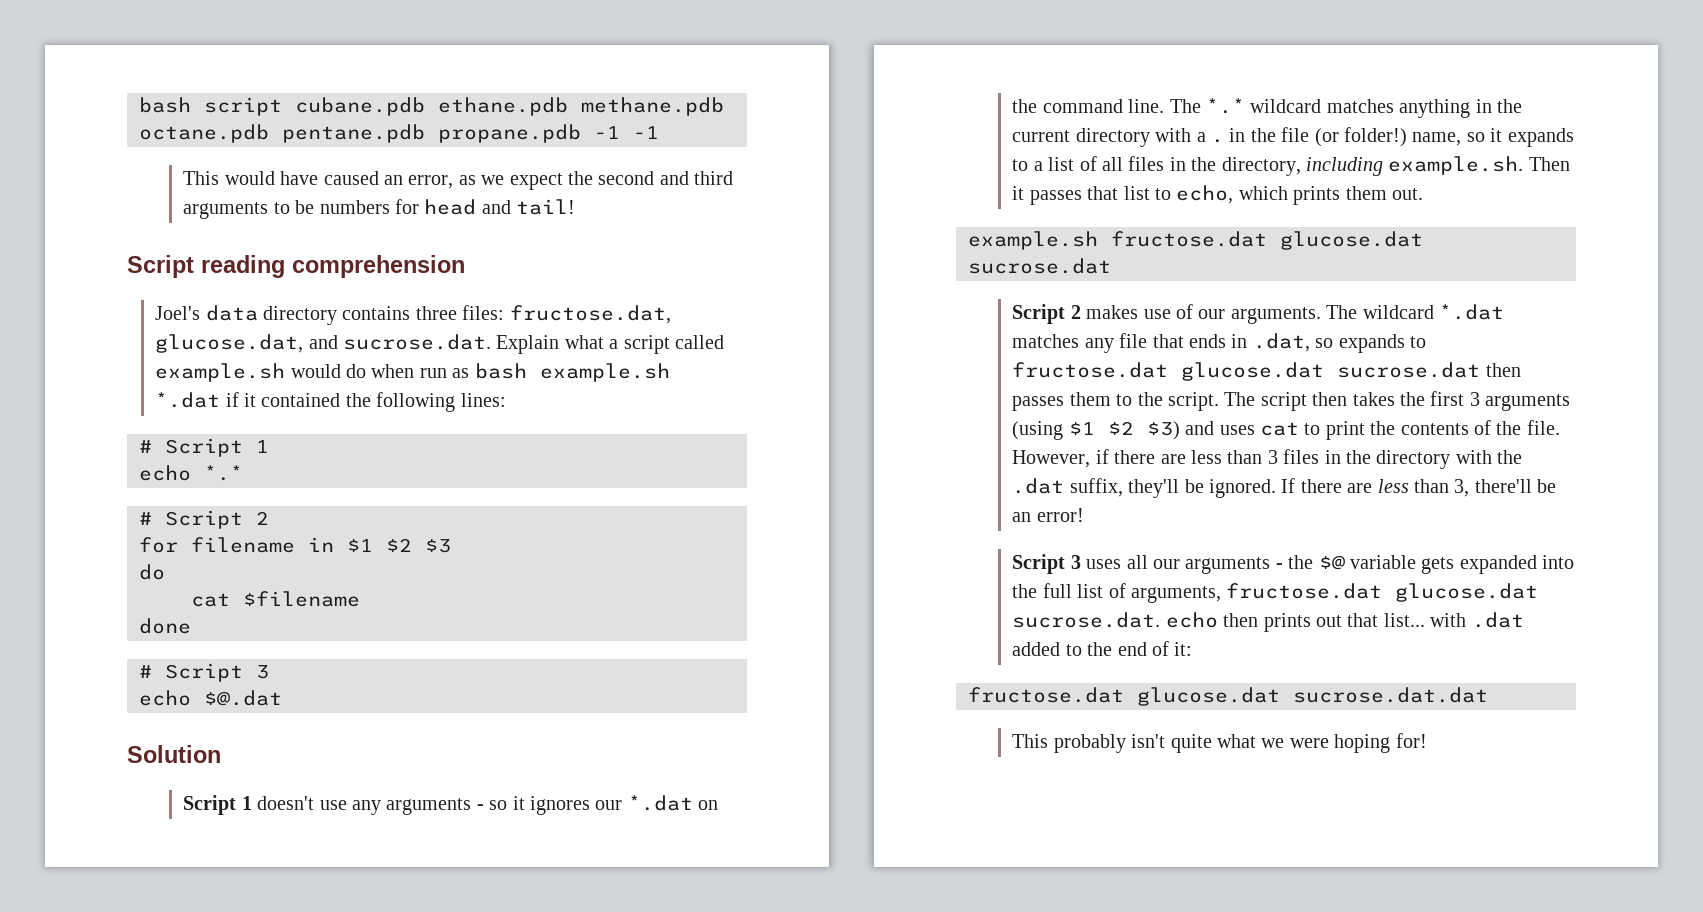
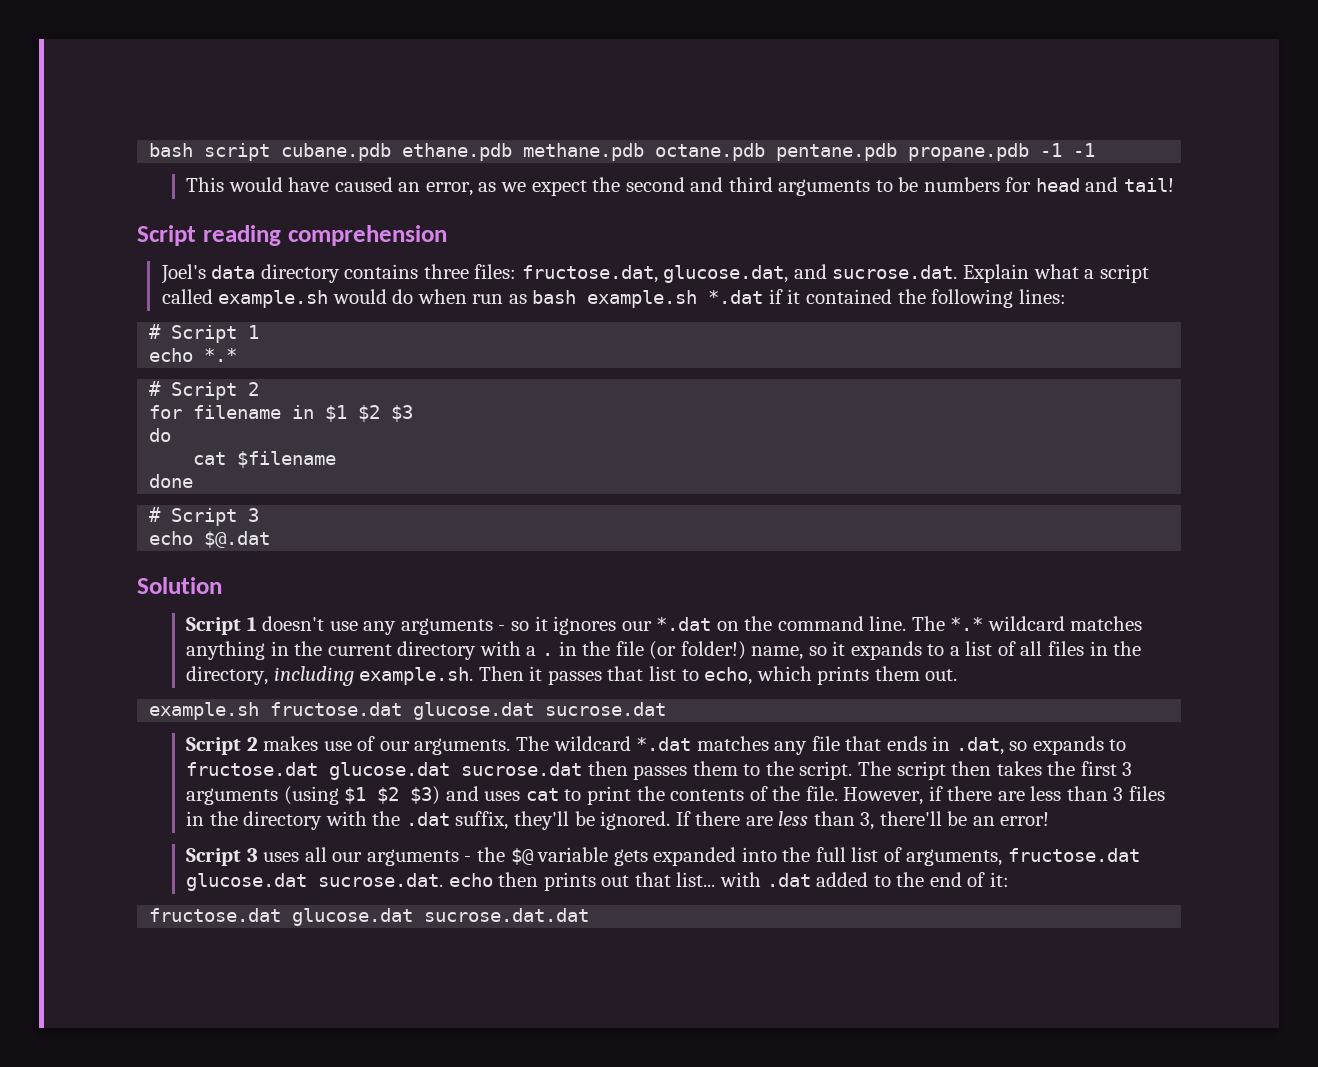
- This probably isn't quite what we were hoping for!

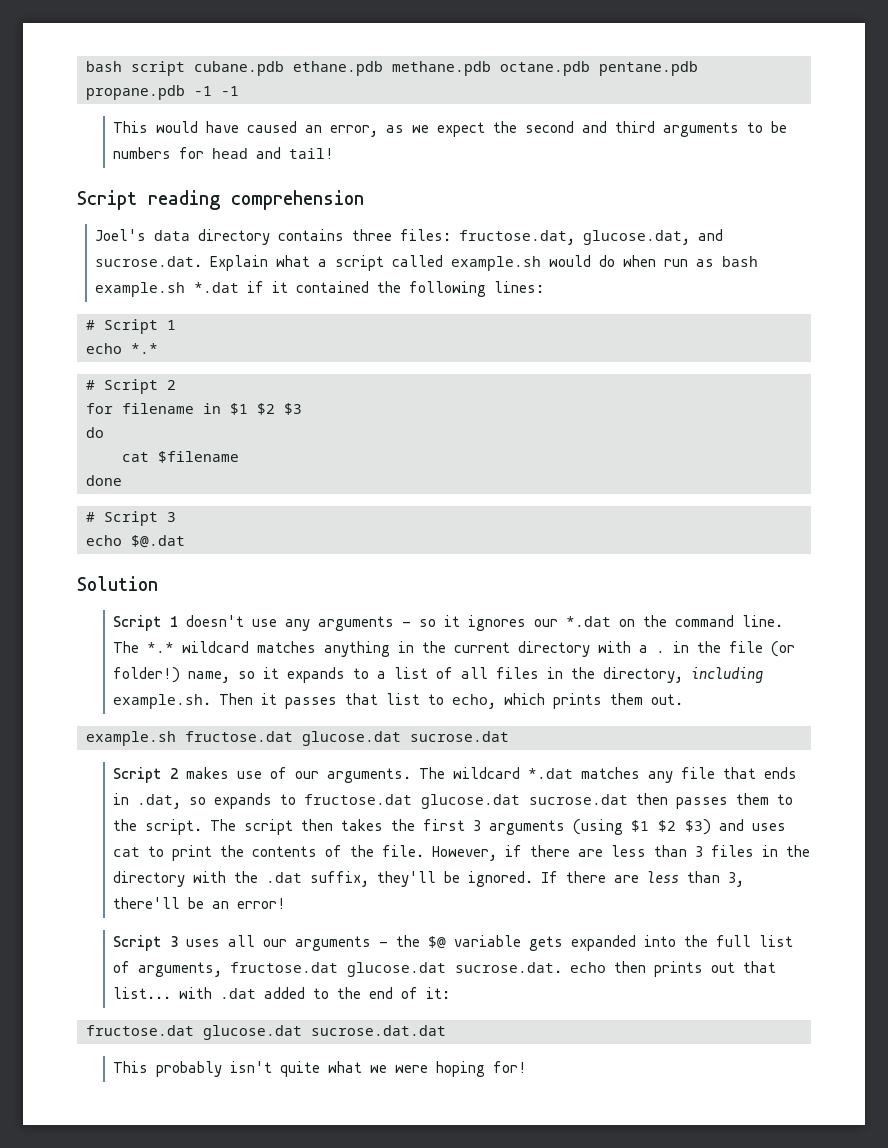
+ This probably isn't quite what we were hoping for!

